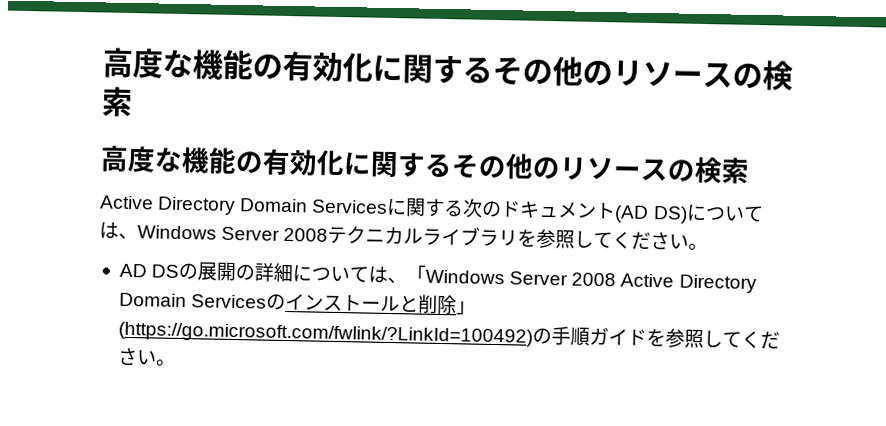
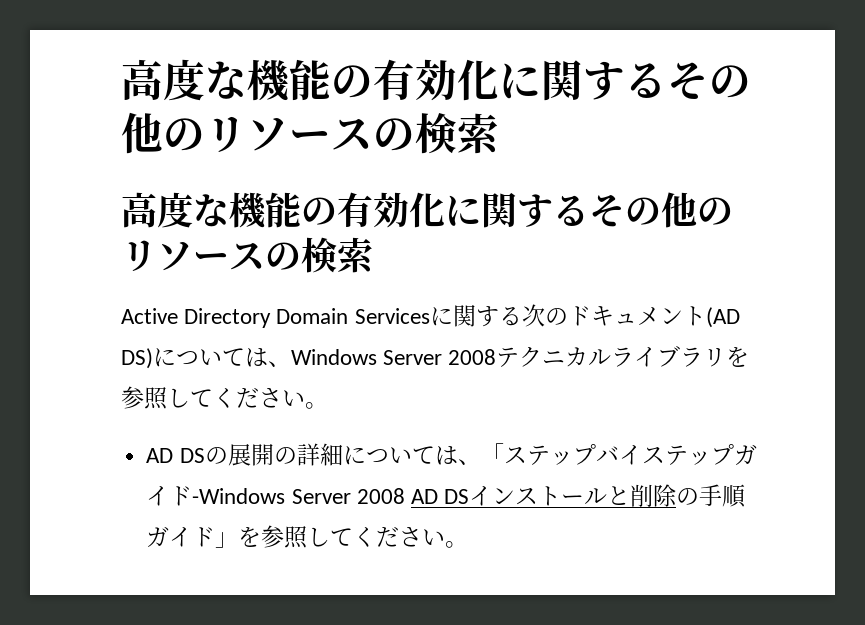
- AD DSの展開の詳細については、「Windows Server 2008 Active Directory Domain Servicesのインストールと削除」(https://go.microsoft.com/fwlink/?LinkId=100492)の手順ガイドを参照してください。
+ AD DSの展開の詳細については、「ステップバイステップガイド-Windows Server 2008 AD DSインストールと削除の手順ガイド」を参照してください。

